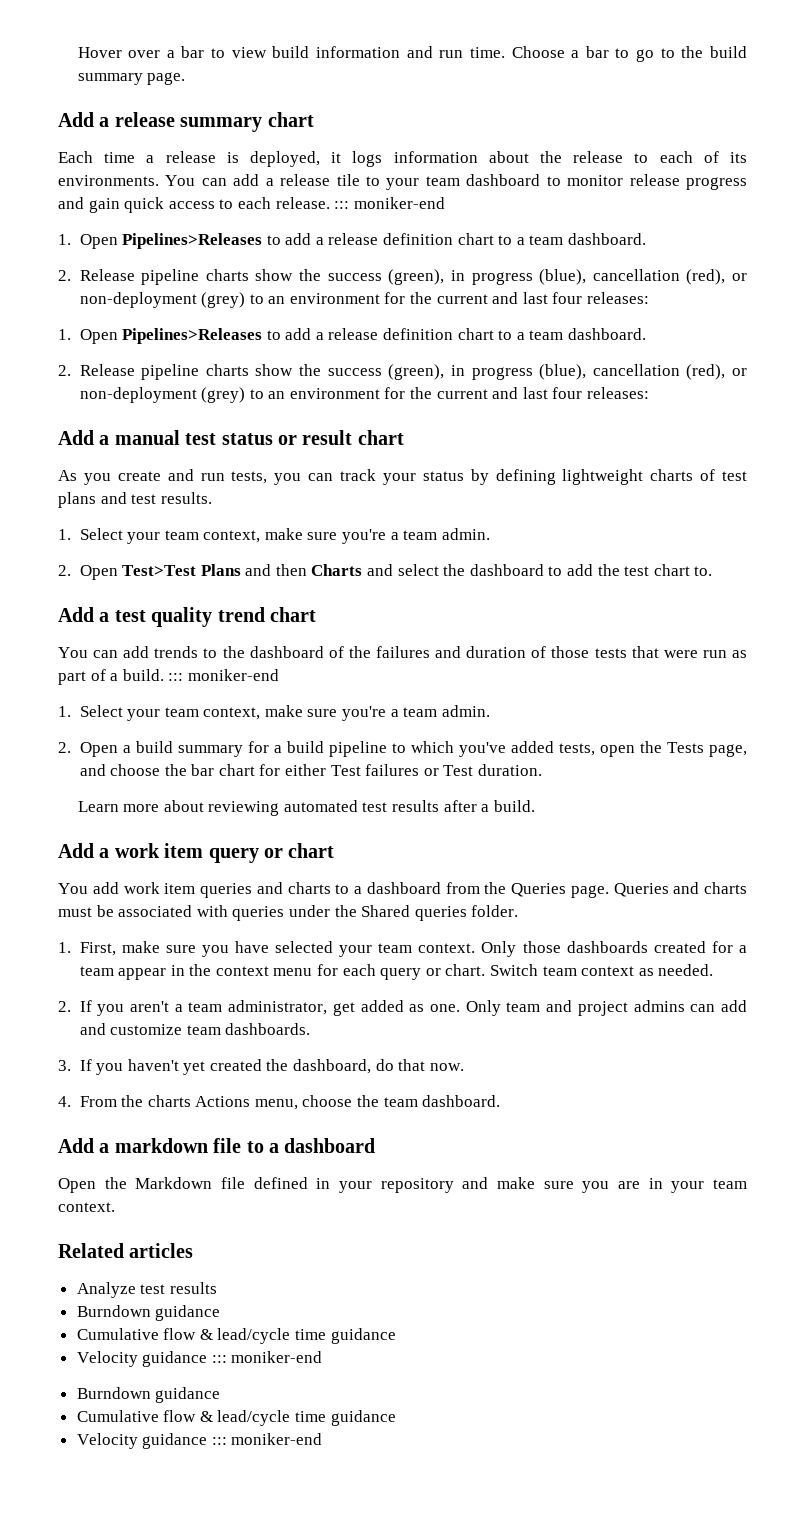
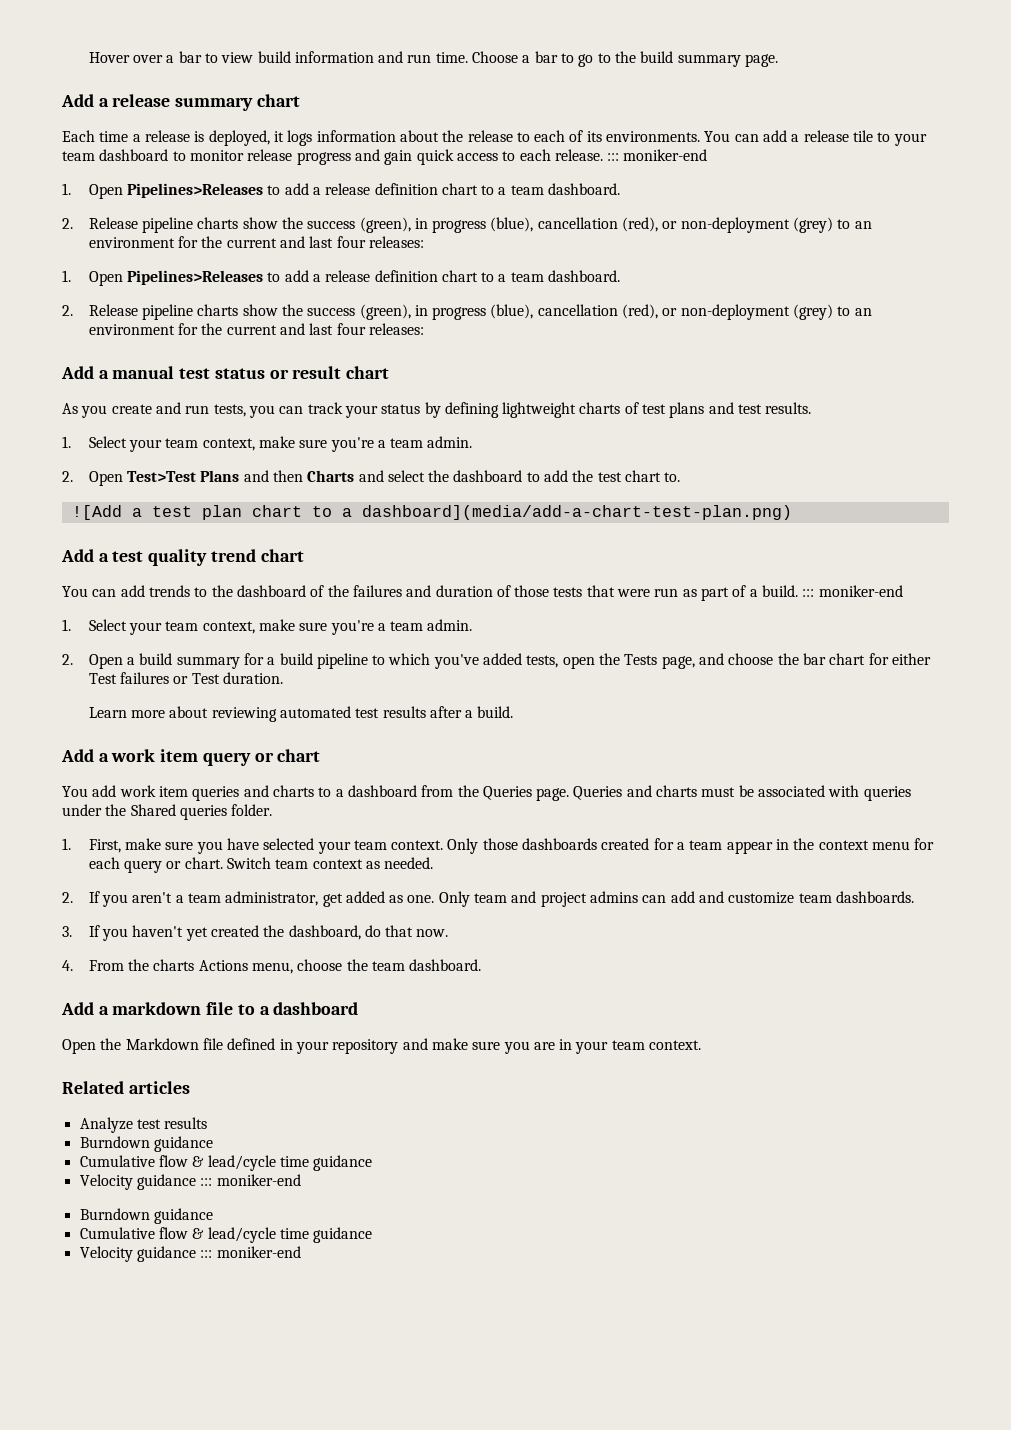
+ ![Add a test plan chart to a dashboard](media/add-a-chart-test-plan.png)

